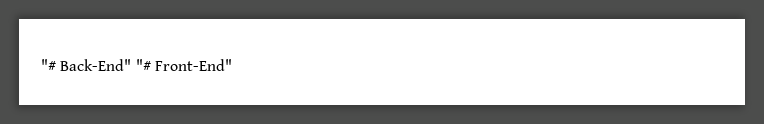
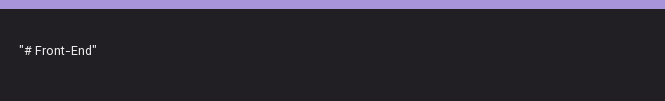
- "# Back-End" "# Front-End"
+ "# Front-End"

